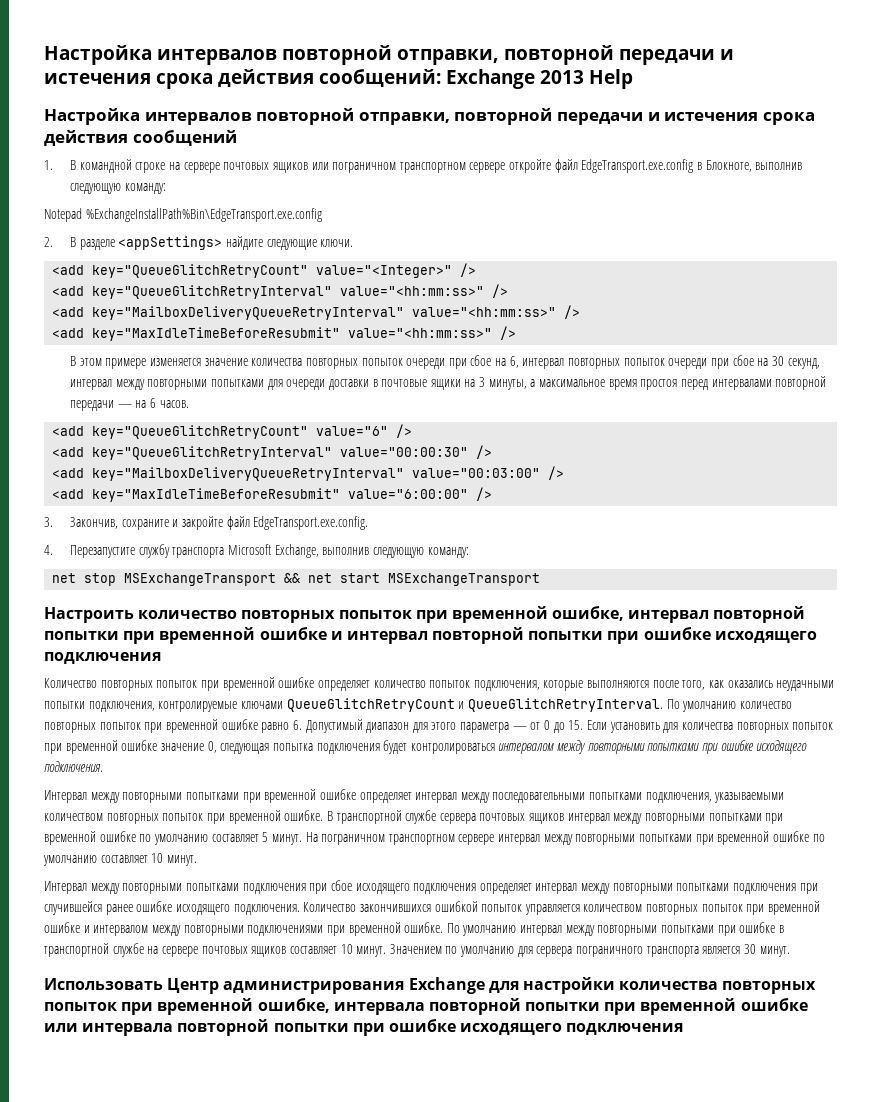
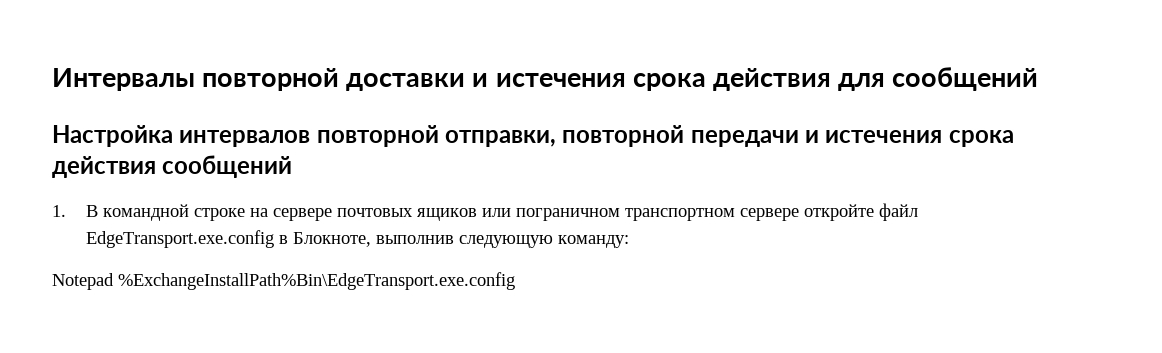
- Настройка интервалов повторной отправки, повторной передачи и истечения срока действия сообщений: Exchange 2013 Help
+ Интервалы повторной доставки и истечения срока действия для сообщений
- 2. В разделе <appSettings> найдите следующие ключи.
- <add key="QueueGlitchRetryCount" value="<Integer>" />
- <add key="QueueGlitchRetryInterval" value="<hh:mm:ss>" />
- <add key="MailboxDeliveryQueueRetryInterval" value="<hh:mm:ss>" />
- <add key="MaxIdleTimeBeforeResubmit" value="<hh:mm:ss>" />
- В этом примере изменяется значение количества повторных попыток очереди при сбое на 6, интервал повторных попыток очереди при сбое на 30 секунд, интервал между повторными попытками для очереди доставки в почтовые ящики на 3 минуты, а максимальное время простоя перед интервалами повторной передачи — на 6 часов.
- <add key="QueueGlitchRetryCount" value="6" />
- <add key="QueueGlitchRetryInterval" value="00:00:30" />
- <add key="MailboxDeliveryQueueRetryInterval" value="00:03:00" />
- <add key="MaxIdleTimeBeforeResubmit" value="6:00:00" />
- 3. Закончив, сохраните и закройте файл EdgeTransport.exe.config.
- 4. Перезапустите службу транспорта Microsoft Exchange, выполнив следующую команду:
- net stop MSExchangeTransport && net start MSExchangeTransport
- Настроить количество повторных попыток при временной ошибке, интервал повторной попытки при временной ошибке и интервал повторной попытки при ошибке исходящего подключения
- Количество повторных попыток при временной ошибке определяет количество попыток подключения, которые выполняются после того, как оказались неудачными попытки подключения, контролируемые ключами QueueGlitchRetryCount и QueueGlitchRetryInterval. По умолчанию количество повторных попыток при временной ошибке равно 6. Допустимый диапазон для этого параметра — от 0 до 15. Если установить для количества повторных попыток при временной ошибке значение 0, следующая попытка подключения будет контролироваться интервалом между повторными попытками при ошибке исходящего подключения.
- Интервал между повторными попытками при временной ошибке определяет интервал между последовательными попытками подключения, указываемыми количеством повторных попыток при временной ошибке. В транспортной службе сервера почтовых ящиков интервал между повторными попытками при временной ошибке по умолчанию составляет 5 минут. На пограничном транспортном сервере интервал между повторными попытками при временной ошибке по умолчанию составляет 10 минут.
- Интервал между повторными попытками подключения при сбое исходящего подключения определяет интервал между повторными попытками подключения при случившейся ранее ошибке исходящего подключения. Количество закончившихся ошибкой попыток управляется количеством повторных попыток при временной ошибке и интервалом между повторными подключениями при временной ошибке. По умолчанию интервал между повторными попытками при ошибке в транспортной службе на сервере почтовых ящиков составляет 10 минут. Значением по умолчанию для сервера пограничного транспорта является 30 минут.
- Использовать Центр администрирования Exchange для настройки количества повторных попыток при временной ошибке, интервала повторной попытки при временной ошибке или интервала повторной попытки при ошибке исходящего подключения

